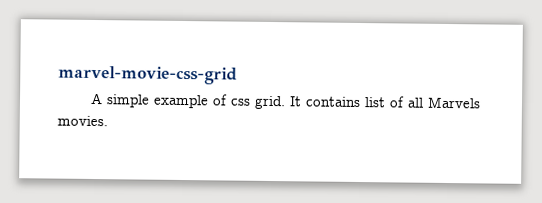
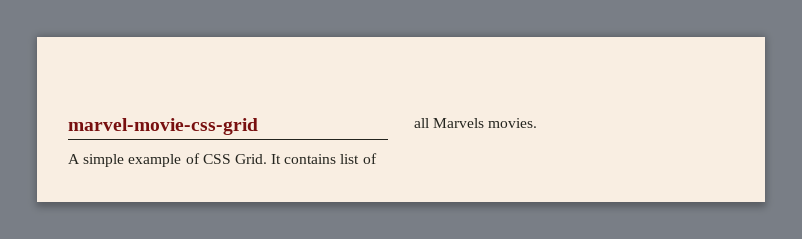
- A simple example of css grid.
+ A simple example of CSS Grid.

